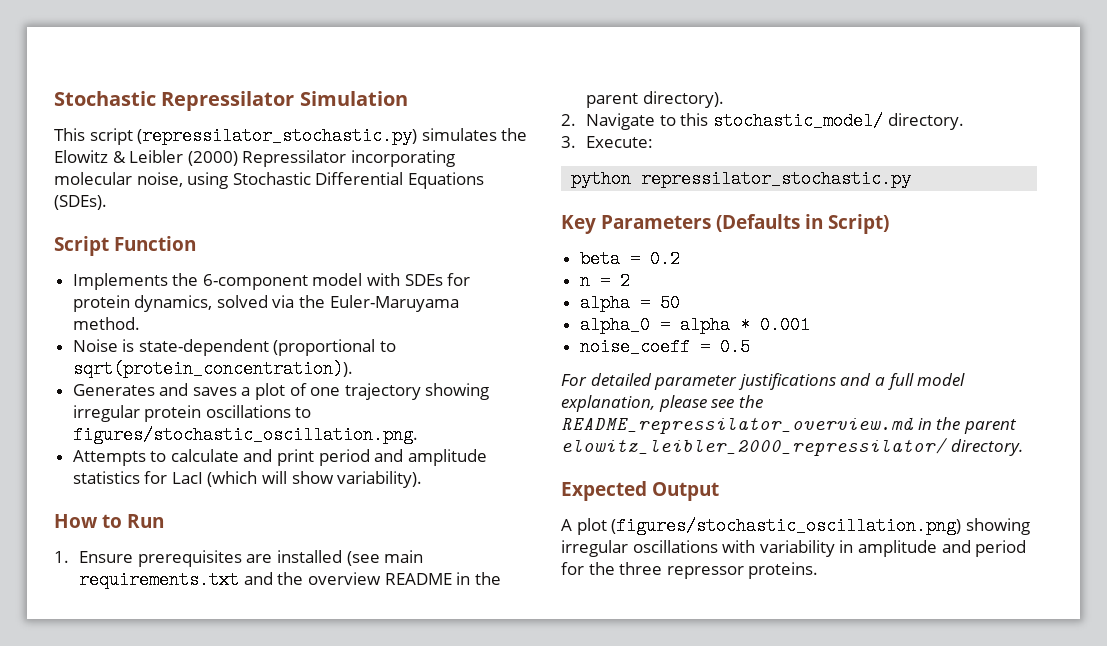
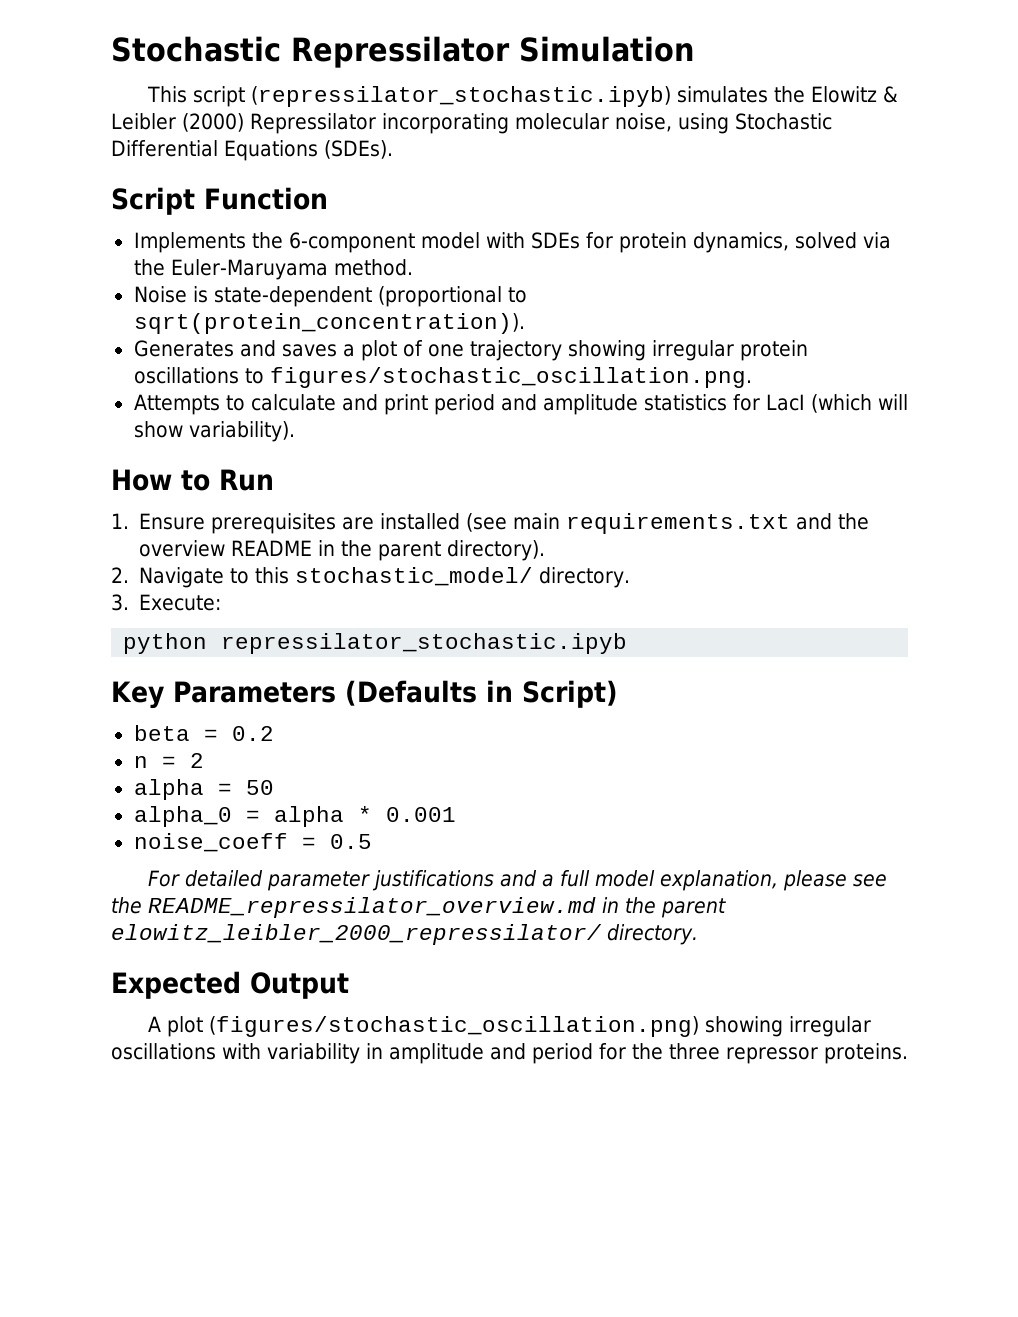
- This script (repressilator_stochastic.py) simulates the Elowitz & Leibler (2000) Repressilator incorporating molecular noise, using Stochastic Differential Equations (SDEs).
+ This script (repressilator_stochastic.ipyb) simulates the Elowitz & Leibler (2000) Repressilator incorporating molecular noise, using Stochastic Differential Equations (SDEs).
- python repressilator_stochastic.py
+ python repressilator_stochastic.ipyb

